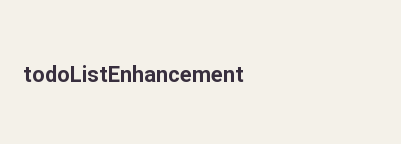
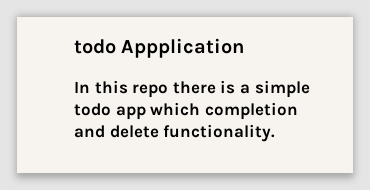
- todoListEnhancement
+ todo Appplication
+ In this repo there is a simple todo app which completion and delete functionality.

